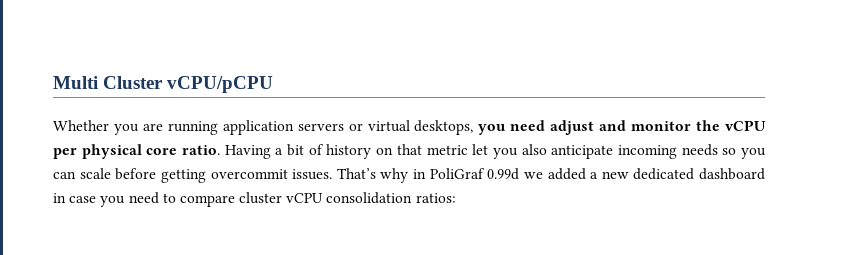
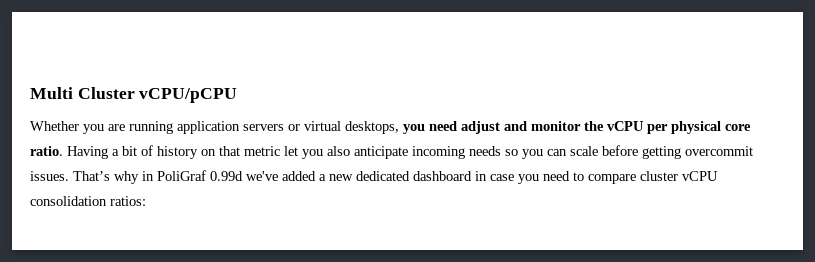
- That’s why in PoliGraf 0.99d we added a new dedicated dashboard in case you need to compare cluster vCPU consolidation ratios:
+ That’s why in PoliGraf 0.99d we've added a new dedicated dashboard in case you need to compare cluster vCPU consolidation ratios:

